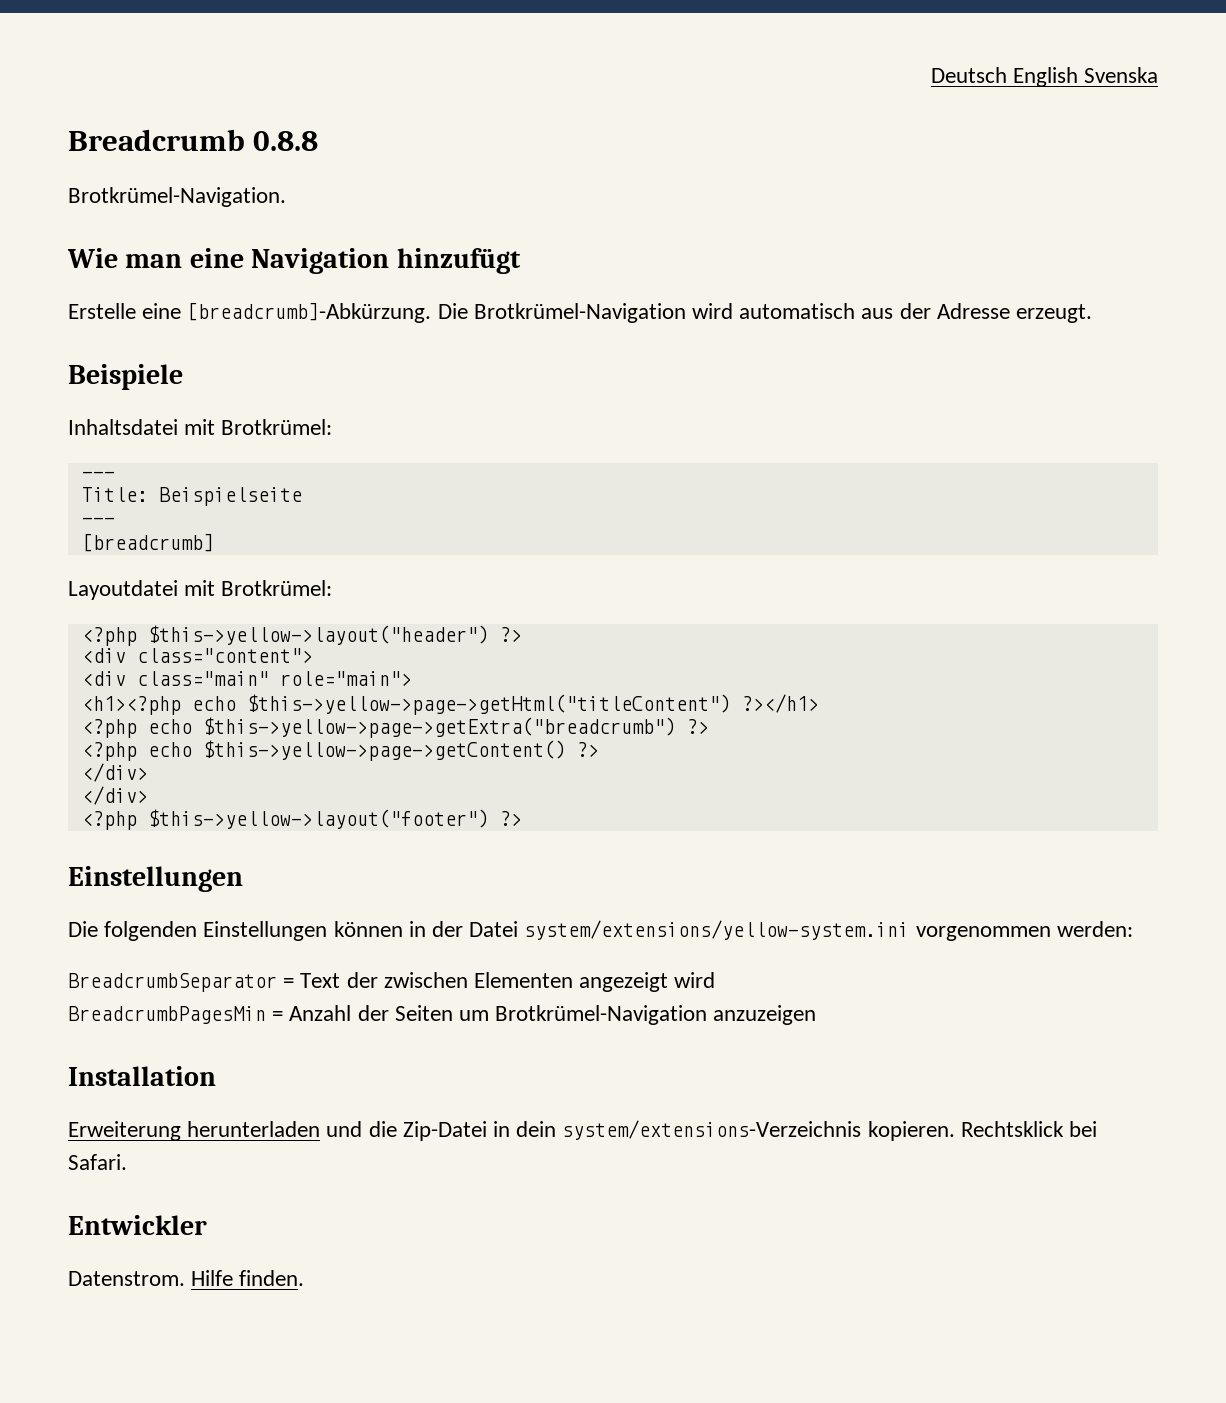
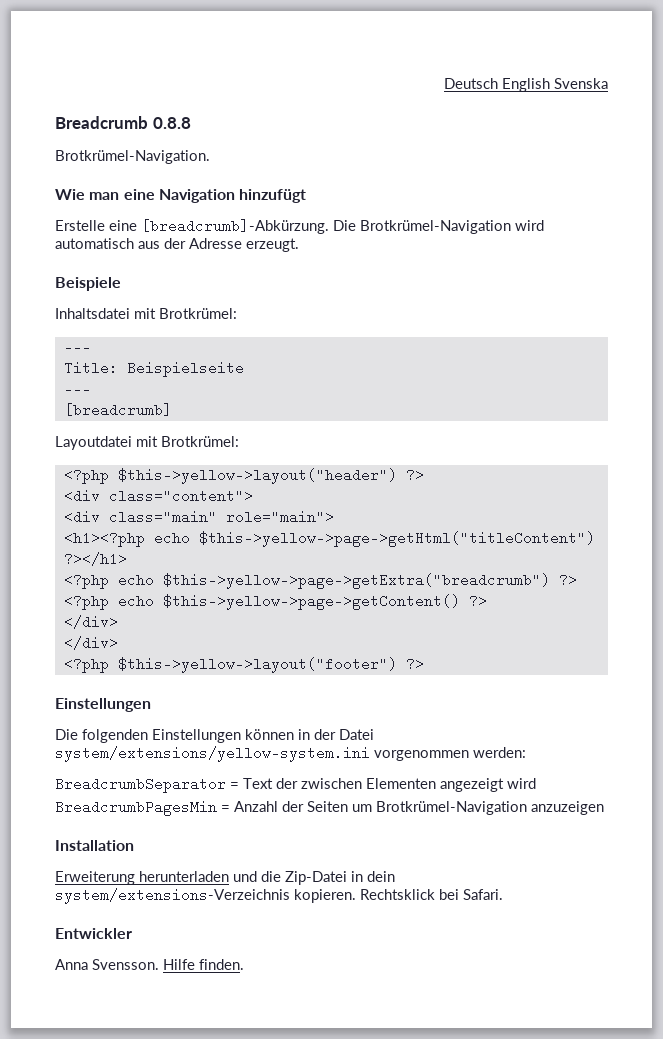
- Datenstrom.
+ Anna Svensson.

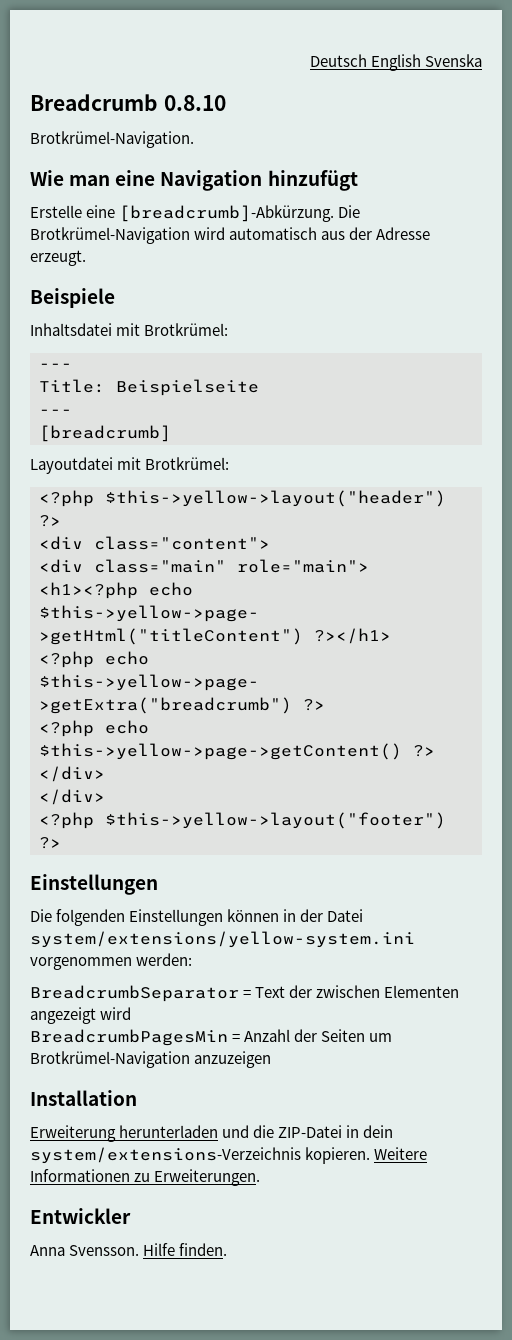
- Breadcrumb 0.8.8
+ Breadcrumb 0.8.10
- Erweiterung herunterladen und die Zip-Datei in dein system/extensions-Verzeichnis kopieren.
+ Erweiterung herunterladen und die ZIP-Datei in dein system/extensions-Verzeichnis kopieren.
- Rechtsklick bei Safari.
+ Weitere Informationen zu Erweiterungen.

